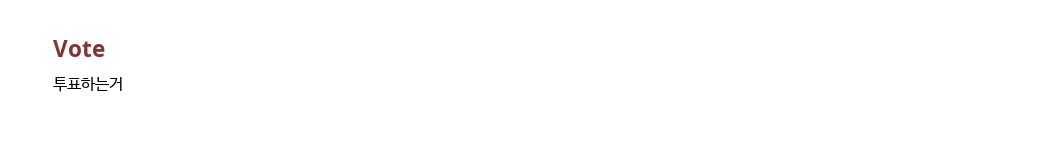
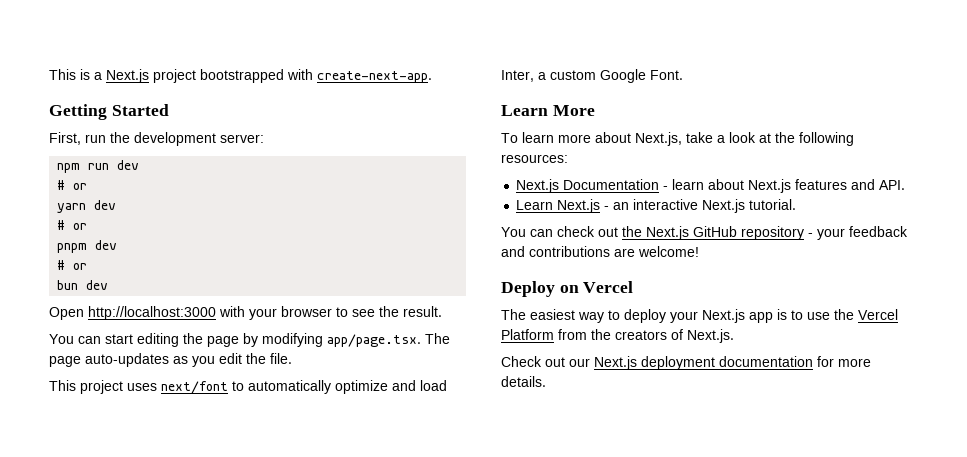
- Vote
- 투표하는거
+ This is a Next.js project bootstrapped with create-next-app.
+ Getting Started
+ First, run the development server:
+ npm run dev
+ # or
+ yarn dev
+ # or
+ pnpm dev
+ # or
+ bun dev
+ Open http://localhost:3000 with your browser to see the result.
+ You can start editing the page by modifying app/page.tsx. The page auto-updates as you edit the file.
+ This project uses next/font to automatically optimize and load Inter, a custom Google Font.
+ Learn More
+ To learn more about Next.js, take a look at the following resources:
+ Next.js Documentation - learn about Next.js features and API.
+ Learn Next.js - an interactive Next.js tutorial.
+ You can check out the Next.js GitHub repository - your feedback and contributions are welcome!
+ Deploy on Vercel
+ The easiest way to deploy your Next.js app is to use the Vercel Platform from the creators of Next.js.
+ Check out our Next.js deployment documentation for more details.

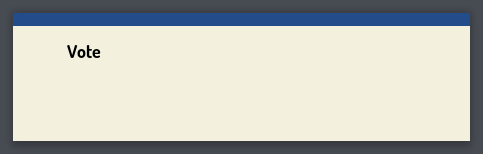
- This is a Next.js project bootstrapped with create-next-app.
- Getting Started
- First, run the development server:
- npm run dev
- # or
- yarn dev
- # or
- pnpm dev
- # or
- bun dev
- Open http://localhost:3000 with your browser to see the result.
- You can start editing the page by modifying app/page.tsx. The page auto-updates as you edit the file.
- This project uses next/font to automatically optimize and load Inter, a custom Google Font.
- Learn More
- To learn more about Next.js, take a look at the following resources:
- Next.js Documentation - learn about Next.js features and API.
- Learn Next.js - an interactive Next.js tutorial.
- You can check out the Next.js GitHub repository - your feedback and contributions are welcome!
- Deploy on Vercel
- The easiest way to deploy your Next.js app is to use the Vercel Platform from the creators of Next.js.
- Check out our Next.js deployment documentation for more details.
+ Vote

